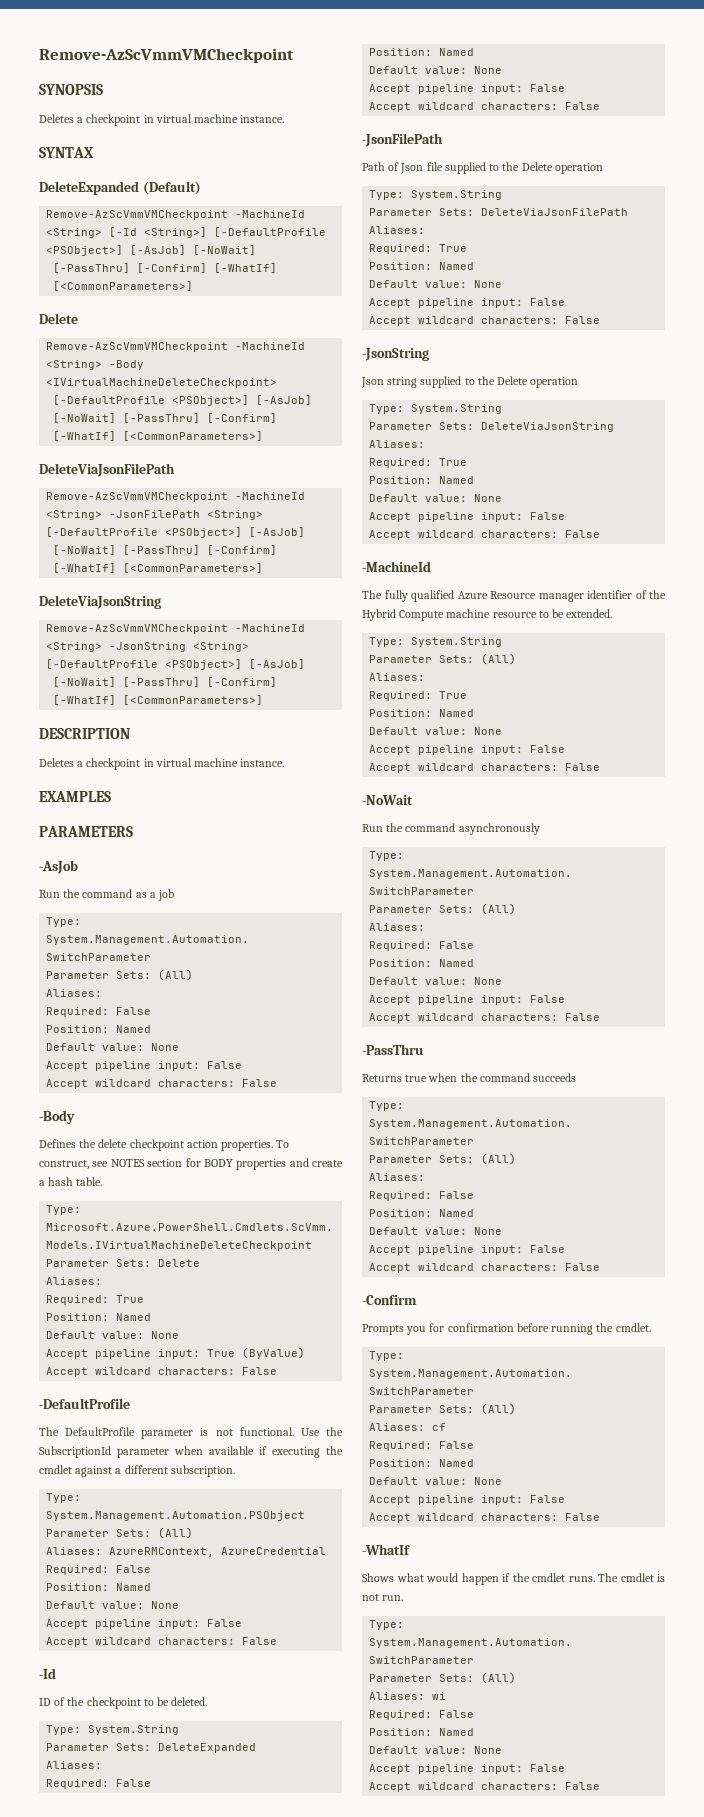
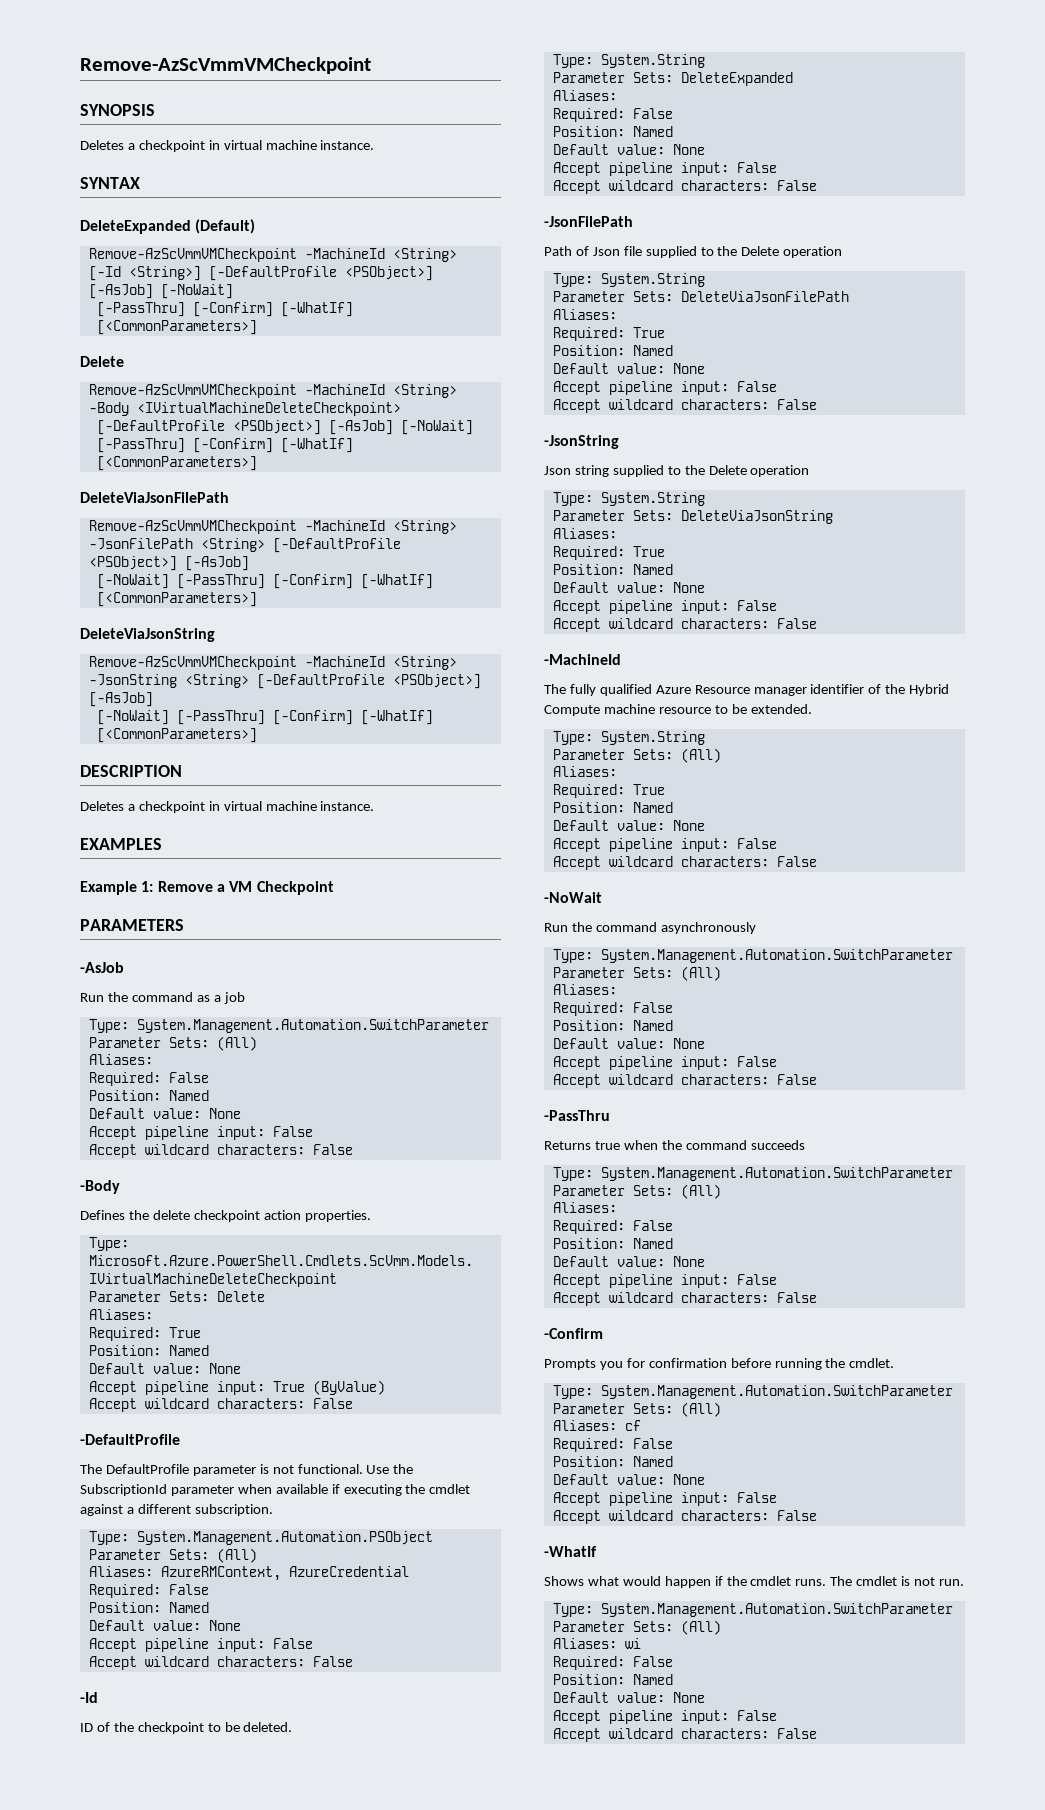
+ Example 1: Remove a VM Checkpoint
- To construct, see NOTES section for BODY properties and create a hash table.

